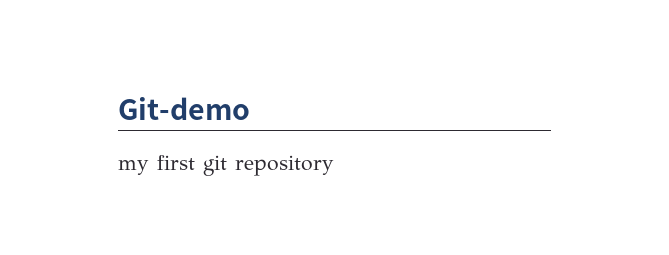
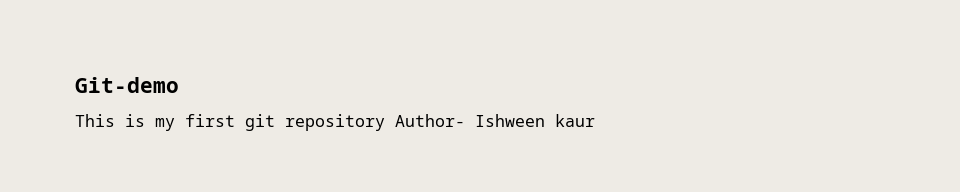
- my first git repository
+ This is my first git repository Author- Ishween kaur

